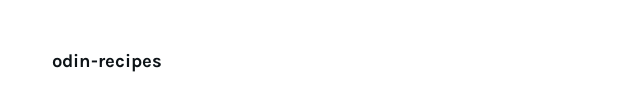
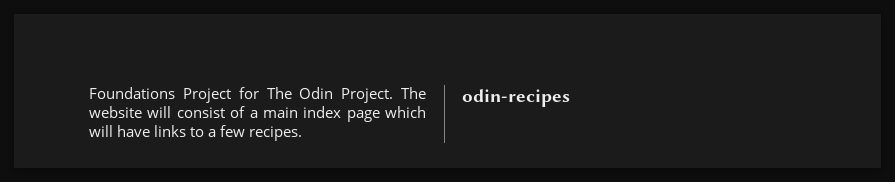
+ Foundations Project for The Odin Project. The website will consist of a main index page which will have links to a few recipes.

